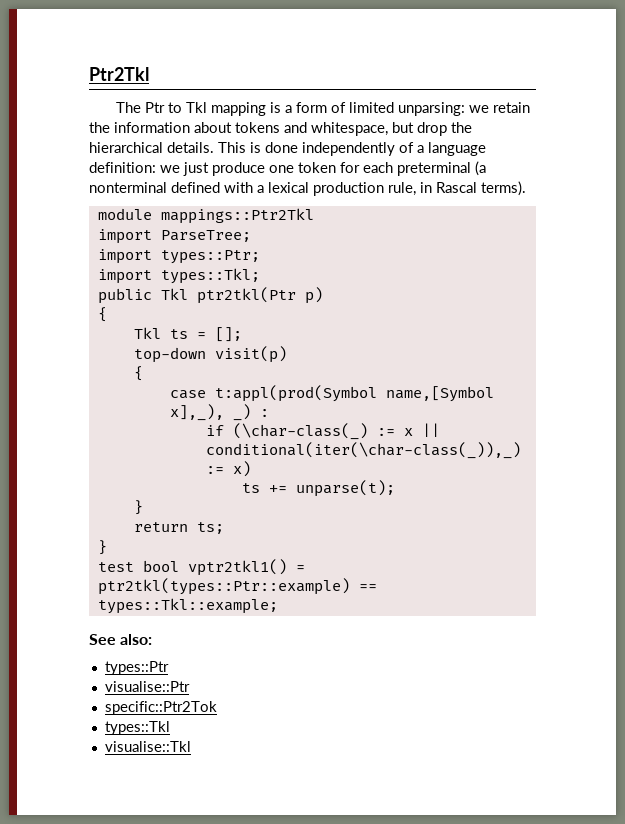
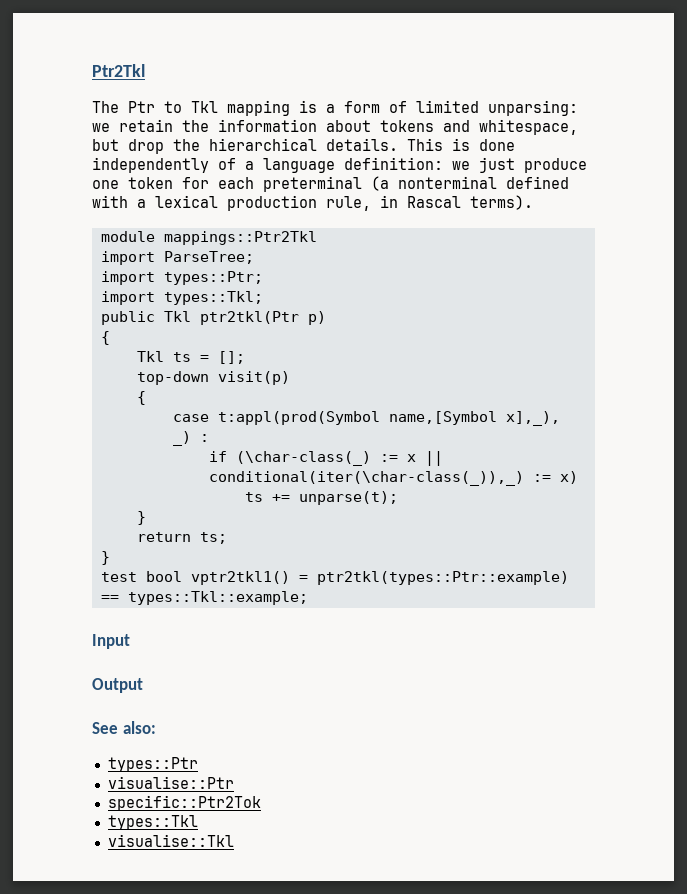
+ Input
+ Output

